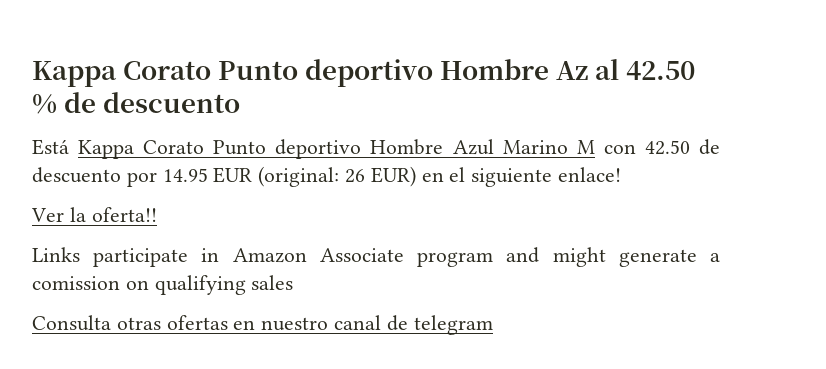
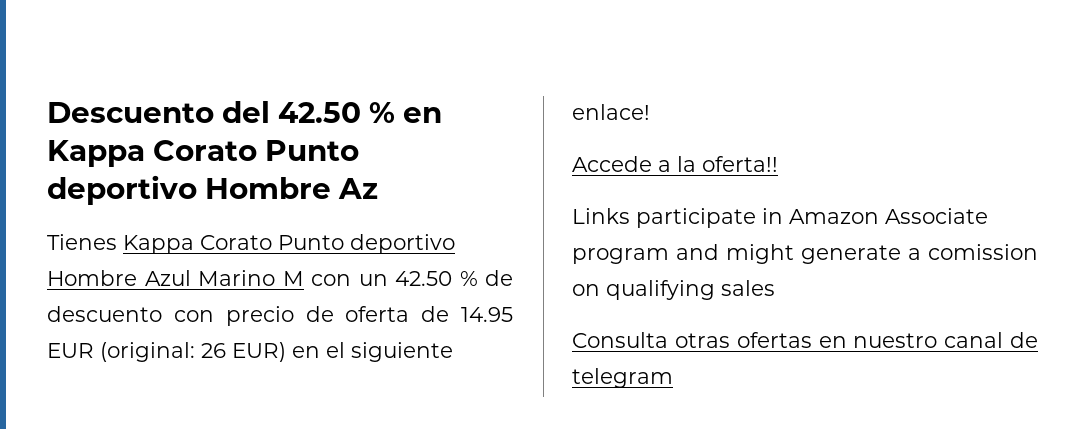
- Kappa Corato Punto deportivo Hombre Az al 42.50 % de descuento
- Está Kappa Corato Punto deportivo Hombre Azul Marino M con 42.50 de descuento por 14.95 EUR (original: 26 EUR) en el siguiente enlace!
+ Descuento del 42.50 % en Kappa Corato Punto deportivo Hombre Az
+ Tienes Kappa Corato Punto deportivo Hombre Azul Marino M con un 42.50 % de descuento con precio de oferta de 14.95 EUR (original: 26 EUR) en el siguiente enlace!
- Ver la oferta!!
+ Accede a la oferta!!

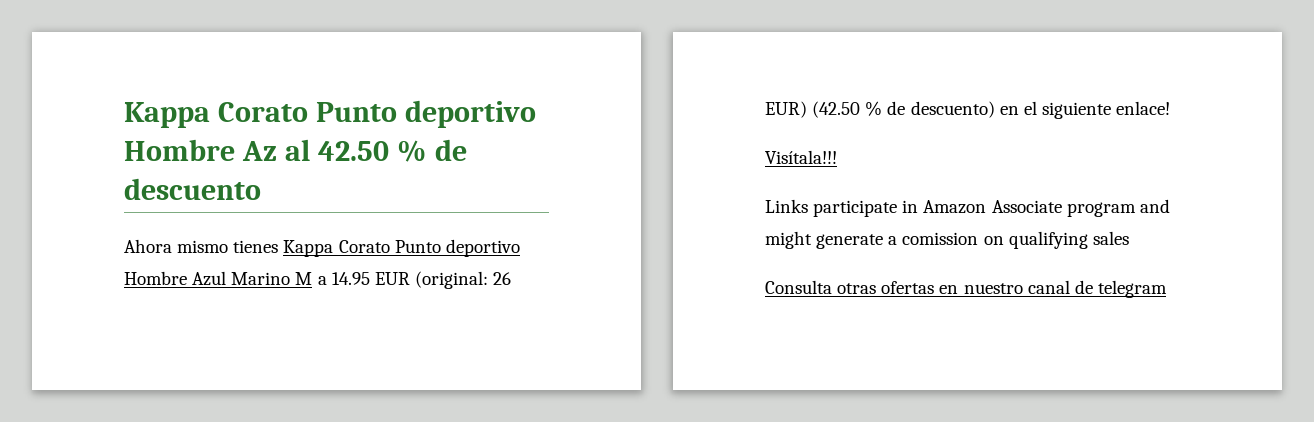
- Descuento del 42.50 % en Kappa Corato Punto deportivo Hombre Az
- Tienes Kappa Corato Punto deportivo Hombre Azul Marino M con un 42.50 % de descuento con precio de oferta de 14.95 EUR (original: 26 EUR) en el siguiente enlace!
+ Kappa Corato Punto deportivo Hombre Az al 42.50 % de descuento
+ Ahora mismo tienes Kappa Corato Punto deportivo Hombre Azul Marino M a 14.95 EUR (original: 26 EUR) (42.50 % de descuento) en el siguiente enlace!
- Accede a la oferta!!
+ Visítala!!!

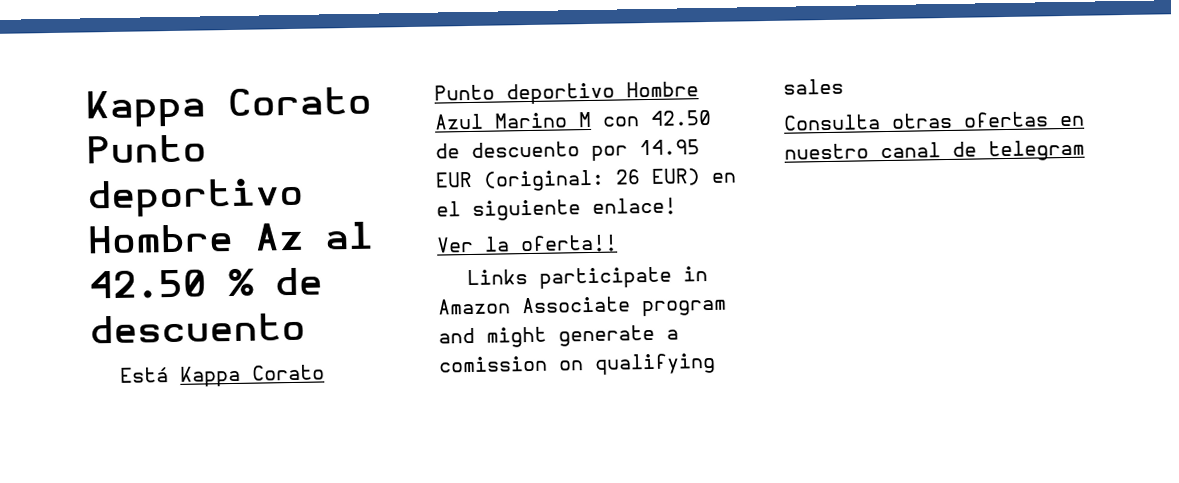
- Ahora mismo tienes Kappa Corato Punto deportivo Hombre Azul Marino M a 14.95 EUR (original: 26 EUR) (42.50 % de descuento) en el siguiente enlace!
+ Está Kappa Corato Punto deportivo Hombre Azul Marino M con 42.50 de descuento por 14.95 EUR (original: 26 EUR) en el siguiente enlace!
- Visítala!!!
+ Ver la oferta!!

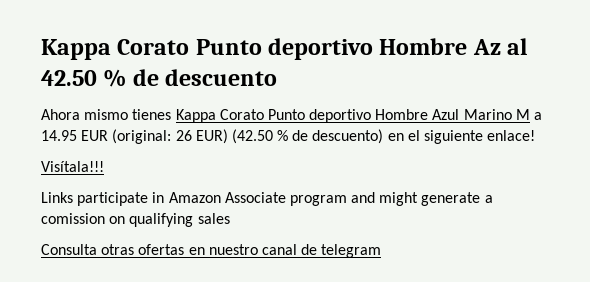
- Está Kappa Corato Punto deportivo Hombre Azul Marino M con 42.50 de descuento por 14.95 EUR (original: 26 EUR) en el siguiente enlace!
+ Ahora mismo tienes Kappa Corato Punto deportivo Hombre Azul Marino M a 14.95 EUR (original: 26 EUR) (42.50 % de descuento) en el siguiente enlace!
- Ver la oferta!!
+ Visítala!!!

